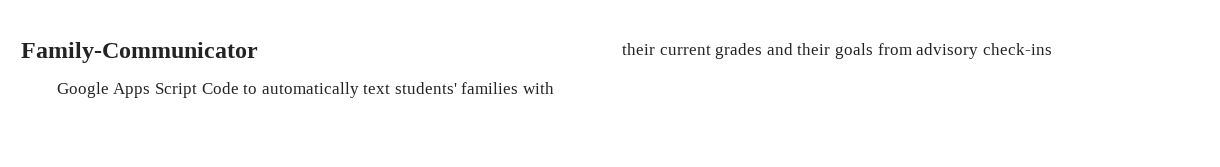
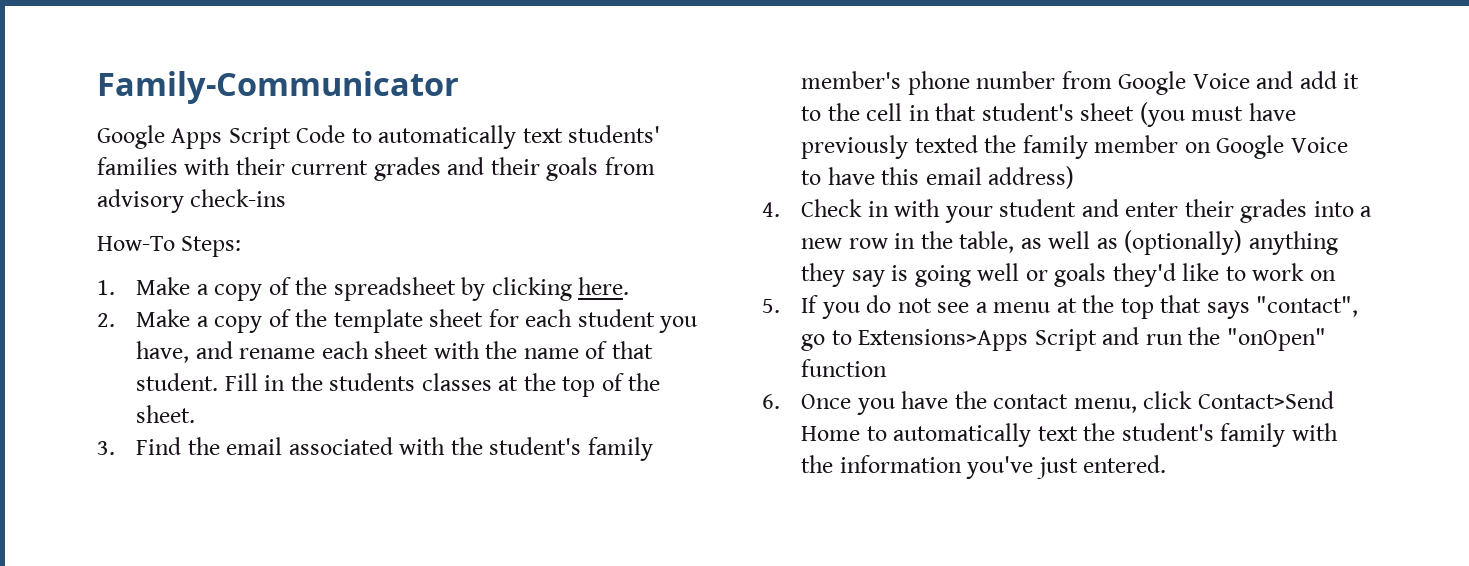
+ How-To Steps:
+ 1. Make a copy of the spreadsheet by clicking here.
+ 2. Make a copy of the template sheet for each student you have, and rename each sheet with the name of that student. Fill in the students classes at the top of the sheet.
+ 3. Find the email associated with the student's family member's phone number from Google Voice and add it to the cell in that student's sheet (you must have previously texted the family member on Google Voice to have this email address)
+ 4. Check in with your student and enter their grades into a new row in the table, as well as (optionally) anything they say is going well or goals they'd like to work on
+ 5. If you do not see a menu at the top that says "contact", go to Extensions>Apps Script and run the "onOpen" function
+ 6. Once you have the contact menu, click Contact>Send Home to automatically text the student's family with the information you've just entered.

